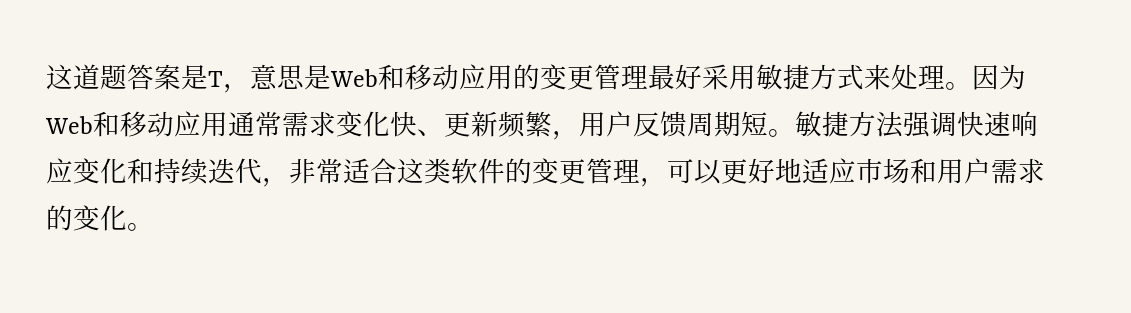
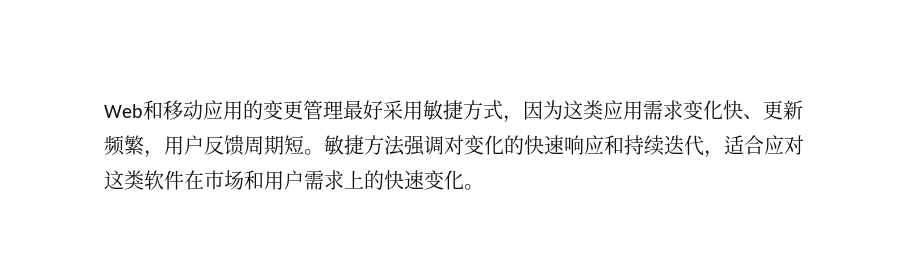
- 这道题答案是T，意思是Web和移动应用的变更管理最好采用敏捷方式来处理。因为Web和移动应用通常需求变化快、更新频繁，用户反馈周期短。
+ Web和移动应用的变更管理最好采用敏捷方式，因为这类应用需求变化快、更新频繁，用户反馈周期短。
- 敏捷方法强调快速响应变化和持续迭代，非常适合这类软件的变更管理，可以更好地适应市场和用户需求的变化。
+ 敏捷方法强调对变化的快速响应和持续迭代，适合应对这类软件在市场和用户需求上的快速变化。

